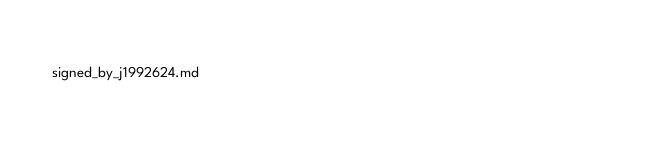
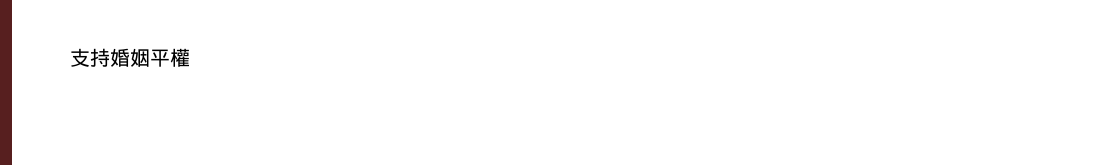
- signed_by_j1992624.md
+ 支持婚姻平權

